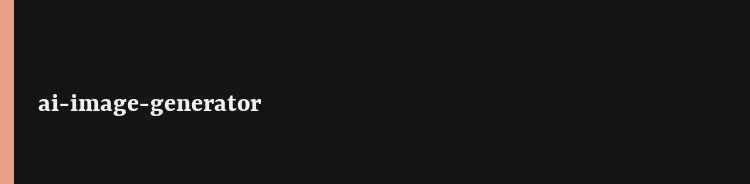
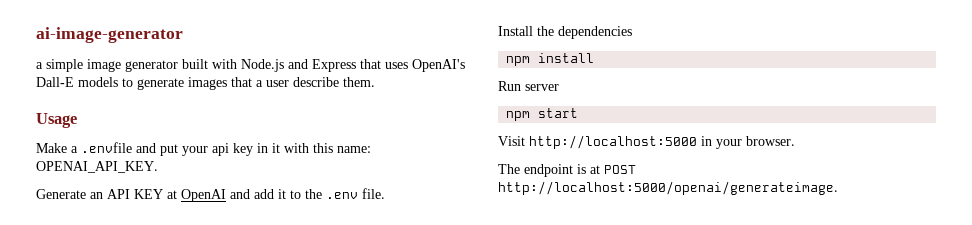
+ a simple image generator built with Node.js and Express that uses OpenAI's Dall-E models to generate images that a user describe them.
+ Usage
+ Make a .envfile and put your api key in it with this name: OPENAI_API_KEY.
+ Generate an API KEY at OpenAI and add it to the .env file.
+ Install the dependencies
+ npm install
+ Run server
+ npm start
+ Visit http://localhost:5000 in your browser.
+ The endpoint is at POST http://localhost:5000/openai/generateimage.

